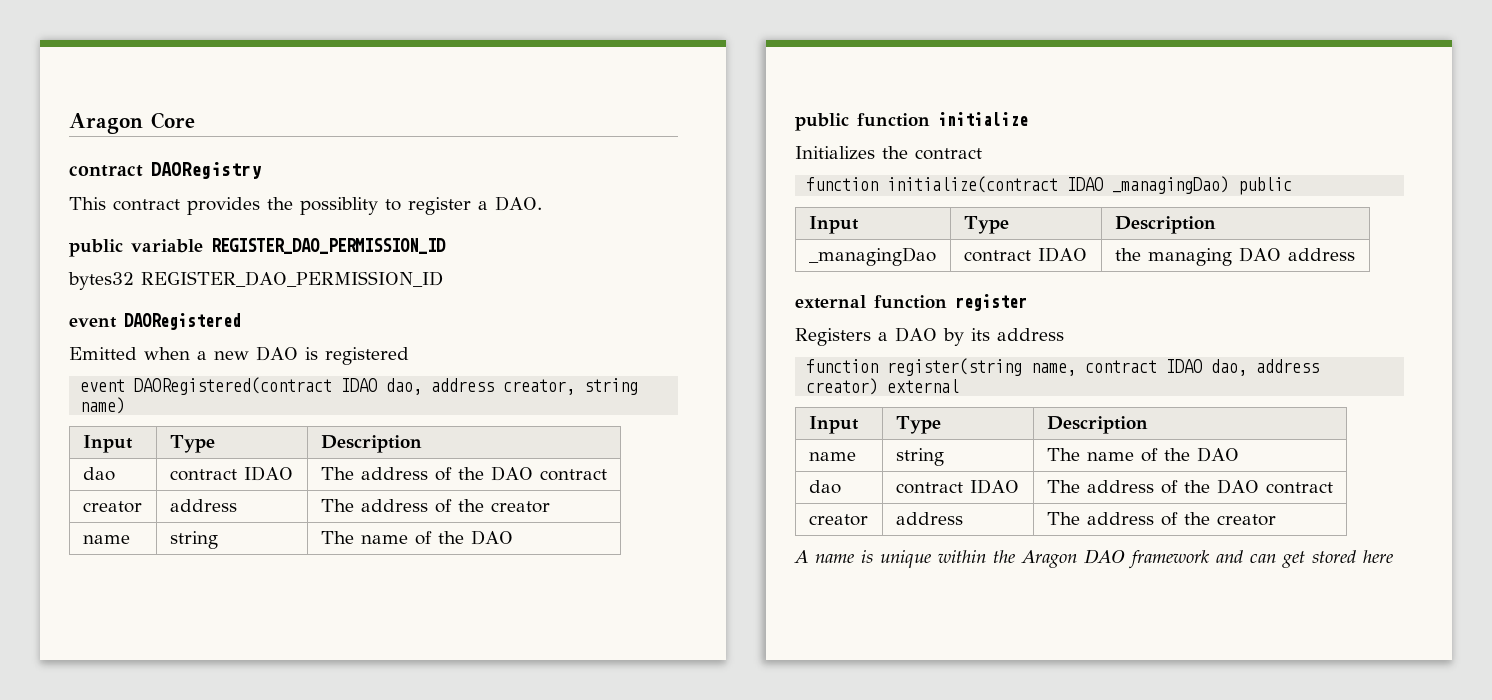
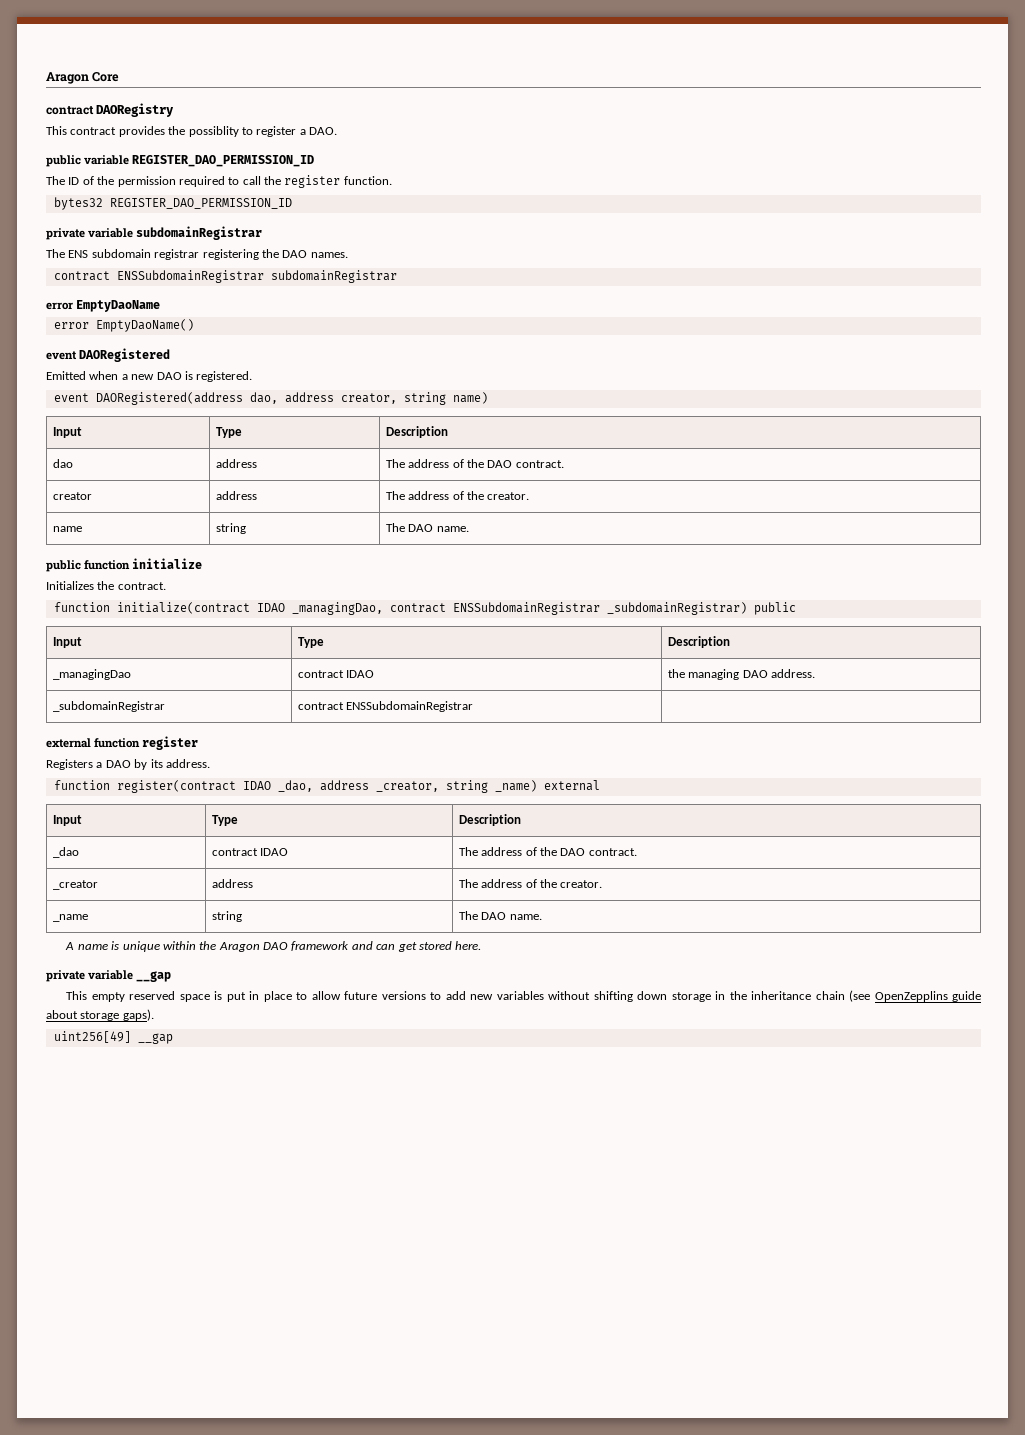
+ The ID of the permission required to call the register function.
  bytes32 REGISTER_DAO_PERMISSION_ID
+ private variable subdomainRegistrar
+ The ENS subdomain registrar registering the DAO names.
+ contract ENSSubdomainRegistrar subdomainRegistrar
+ error EmptyDaoName
+ error EmptyDaoName()
- Emitted when a new DAO is registered
- event DAORegistered(contract IDAO dao, address creator, string name)
+ Emitted when a new DAO is registered.
+ event DAORegistered(address dao, address creator, string name)
  Input | Type | Description
- dao | contract IDAO | The address of the DAO contract
- creator | address | The address of the creator
- name | string | The name of the DAO
+ dao | address | The address of the DAO contract.
+ creator | address | The address of the creator.
+ name | string | The DAO name.
- Initializes the contract
+ Initializes the contract.
- function initialize(contract IDAO _managingDao) public
+ function initialize(contract IDAO _managingDao, contract ENSSubdomainRegistrar _subdomainRegistrar) public
- _managingDao | contract IDAO | the managing DAO address
+ _managingDao | contract IDAO | the managing DAO address.
+ _subdomainRegistrar | contract ENSSubdomainRegistrar |
- Registers a DAO by its address
- function register(string name, contract IDAO dao, address creator) external
+ Registers a DAO by its address.
+ function register(contract IDAO _dao, address _creator, string _name) external
  Input | Type | Description
- name | string | The name of the DAO
- dao | contract IDAO | The address of the DAO contract
- creator | address | The address of the creator
+ _dao | contract IDAO | The address of the DAO contract.
+ _creator | address | The address of the creator.
+ _name | string | The DAO name.
- A name is unique within the Aragon DAO framework and can get stored here
+ A name is unique within the Aragon DAO framework and can get stored here.
+ private variable __gap
+ This empty reserved space is put in place to allow future versions to add new variables without shifting down storage in the inheritance chain (see OpenZepplins guide about storage gaps).
+ uint256[49] __gap

